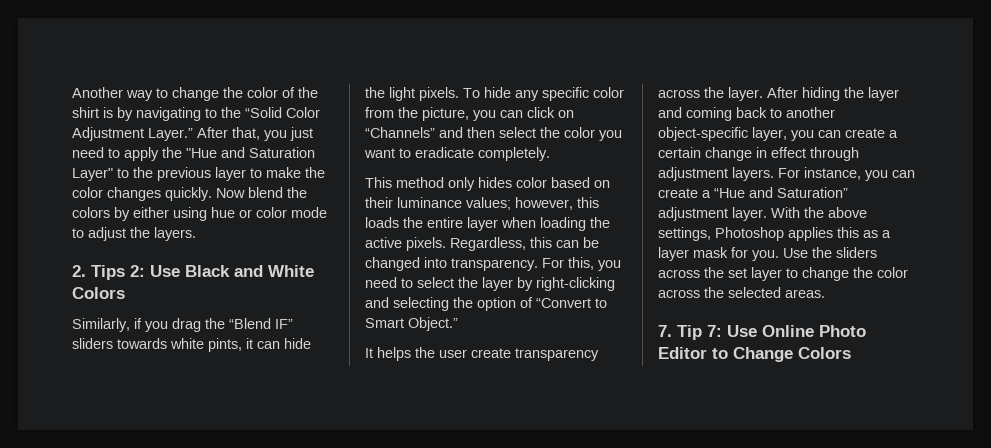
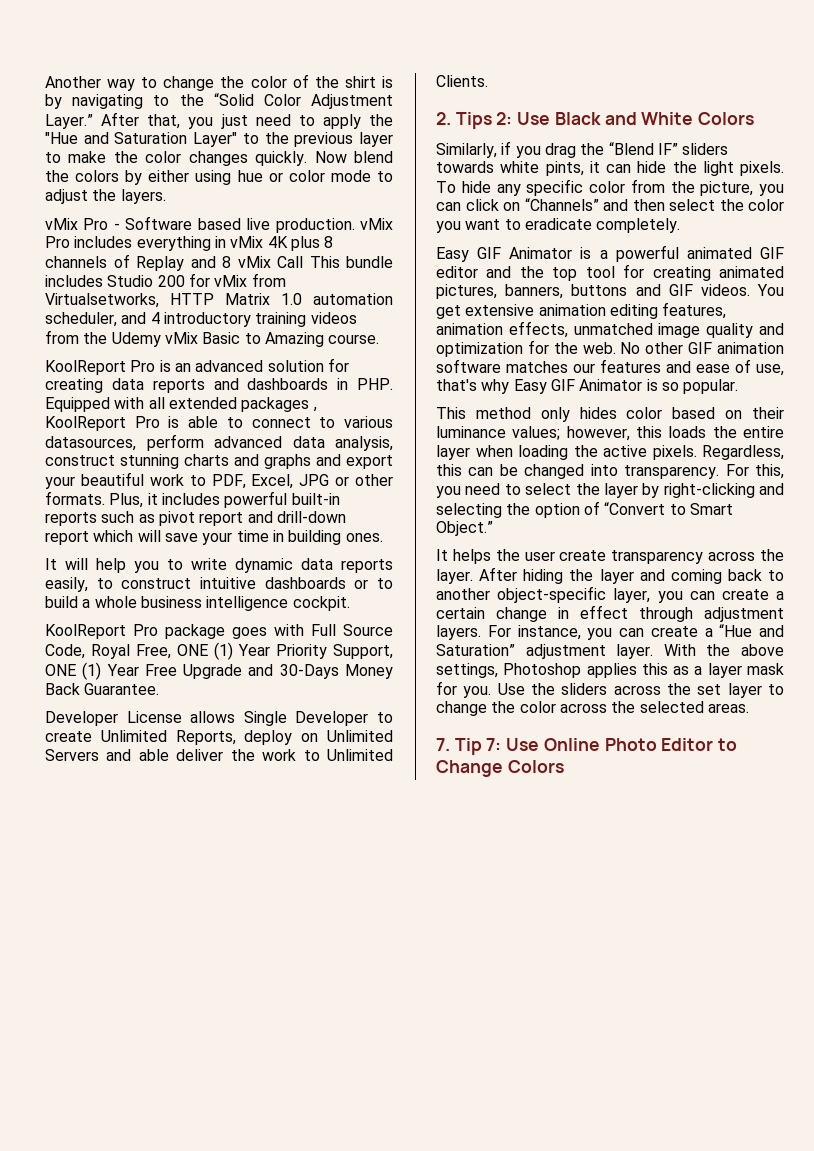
+ vMix Pro - Software based live production. vMix Pro includes everything in vMix 4K plus 8 channels of Replay and 8 vMix Call This bundle includes Studio 200 for vMix from Virtualsetworks, HTTP Matrix 1.0 automation scheduler, and 4 introductory training videos from the Udemy vMix Basic to Amazing course.
+ KoolReport Pro is an advanced solution for creating data reports and dashboards in PHP. Equipped with all extended packages , KoolReport Pro is able to connect to various datasources, perform advanced data analysis, construct stunning charts and graphs and export your beautiful work to PDF, Excel, JPG or other formats. Plus, it includes powerful built-in reports such as pivot report and drill-down report which will save your time in building ones.
+ It will help you to write dynamic data reports easily, to construct intuitive dashboards or to build a whole business intelligence cockpit.
+ KoolReport Pro package goes with Full Source Code, Royal Free, ONE (1) Year Priority Support, ONE (1) Year Free Upgrade and 30-Days Money Back Guarantee.
+ Developer License allows Single Developer to create Unlimited Reports, deploy on Unlimited Servers and able deliver the work to Unlimited Clients.
+ Easy GIF Animator is a powerful animated GIF editor and the top tool for creating animated pictures, banners, buttons and GIF videos. You get extensive animation editing features, animation effects, unmatched image quality and optimization for the web. No other GIF animation software matches our features and ease of use, that's why Easy GIF Animator is so popular.

